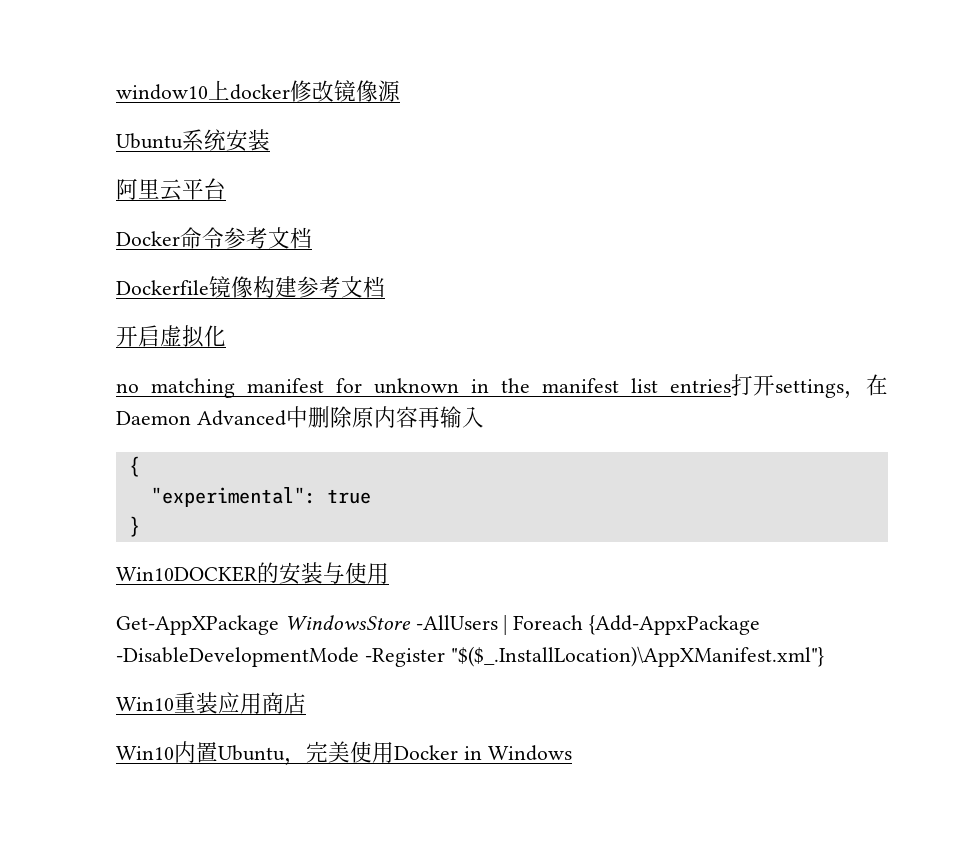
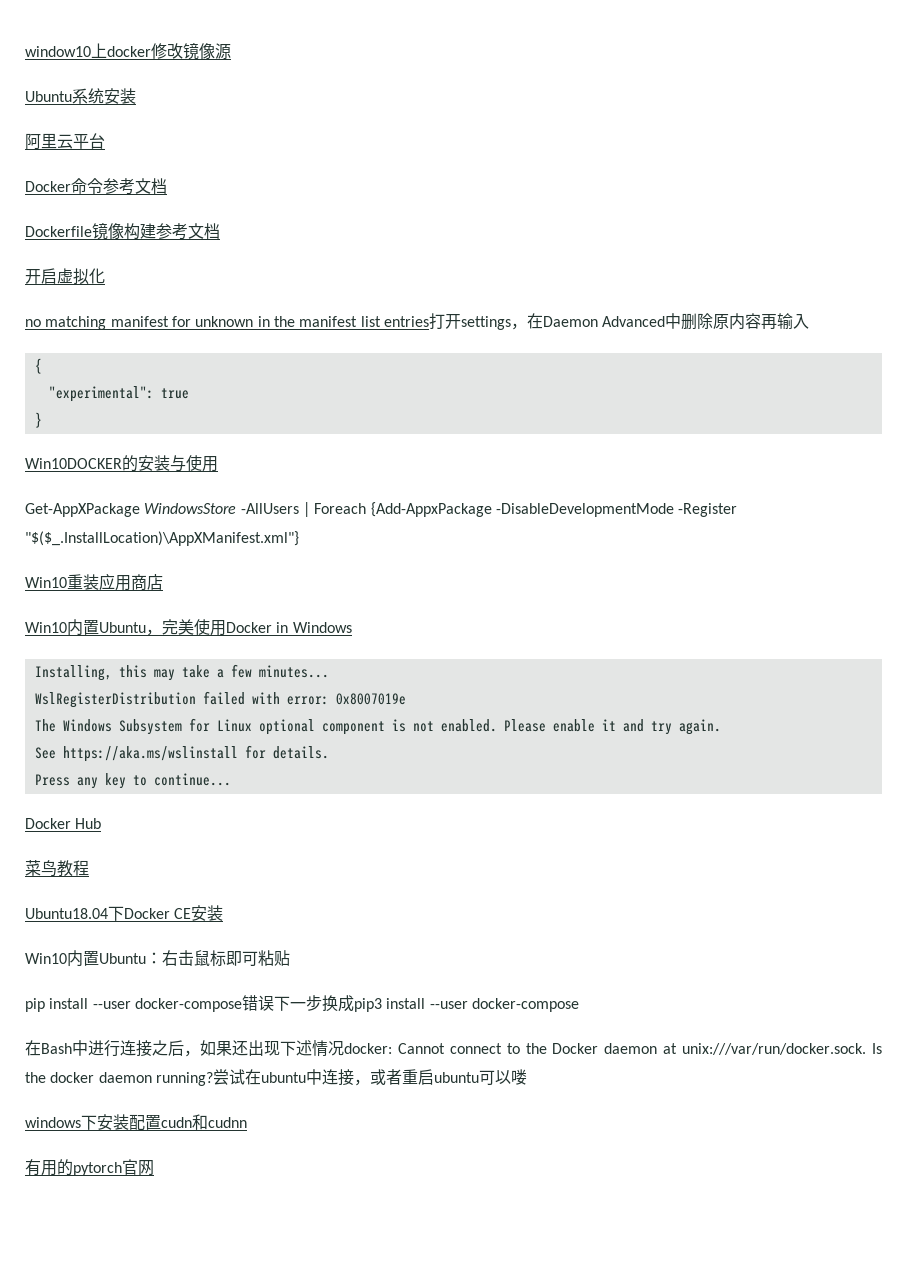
+ Installing, this may take a few minutes...
+ WslRegisterDistribution failed with error: 0x8007019e
+ The Windows Subsystem for Linux optional component is not enabled. Please enable it and try again.
+ See https://aka.ms/wslinstall for details.
+ Press any key to continue...
+ Docker Hub
+ 菜鸟教程
+ Ubuntu18.04下Docker CE安装
+ Win10内置Ubuntu：右击鼠标即可粘贴
+ pip install --user docker-compose错误下一步换成pip3 install --user docker-compose
+ 在Bash中进行连接之后，如果还出现下述情况docker: Cannot connect to the Docker daemon at unix:///var/run/docker.sock. Is the docker daemon running?尝试在ubuntu中连接，或者重启ubuntu可以喽
+ windows下安装配置cudn和cudnn
+ 有用的pytorch官网

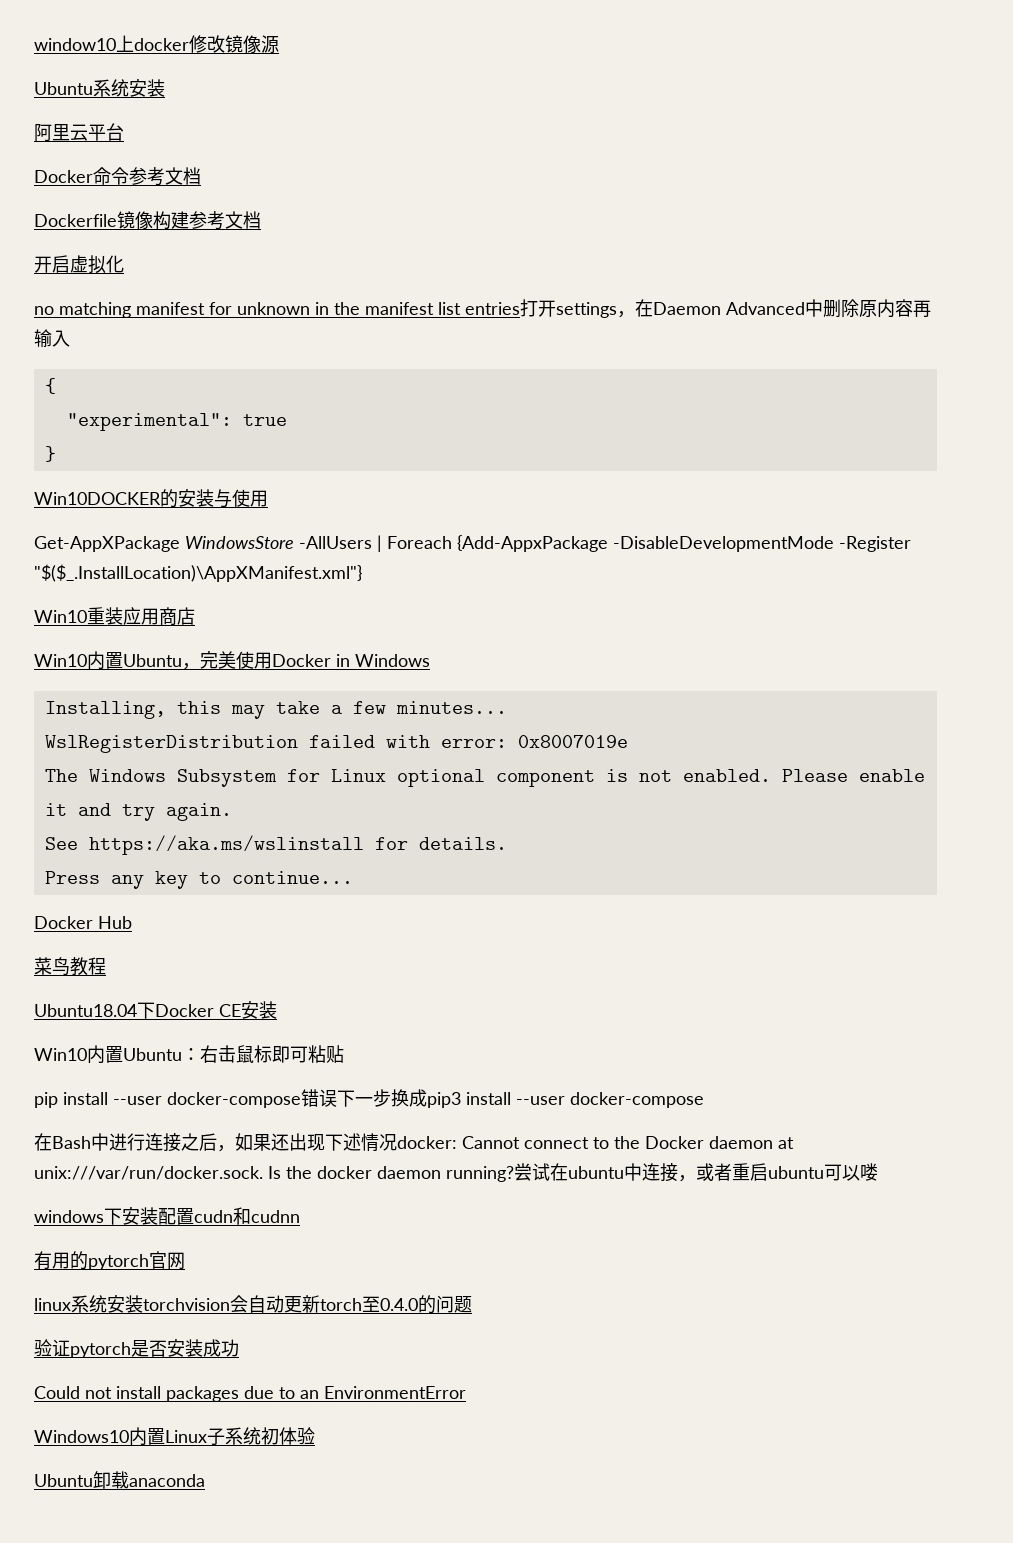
+ linux系统安装torchvision会自动更新torch至0.4.0的问题
+ 验证pytorch是否安装成功
+ Could not install packages due to an EnvironmentError
+ Windows10内置Linux子系统初体验
+ Ubuntu卸载anaconda

